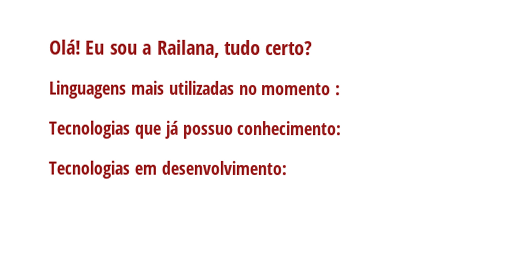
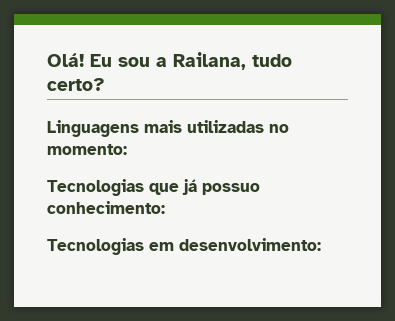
- Linguagens mais utilizadas no momento :
+ Linguagens mais utilizadas no momento:

